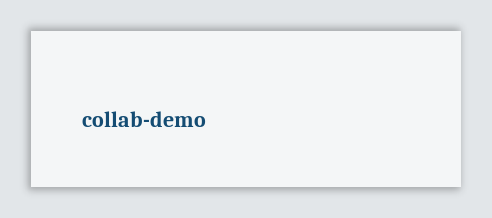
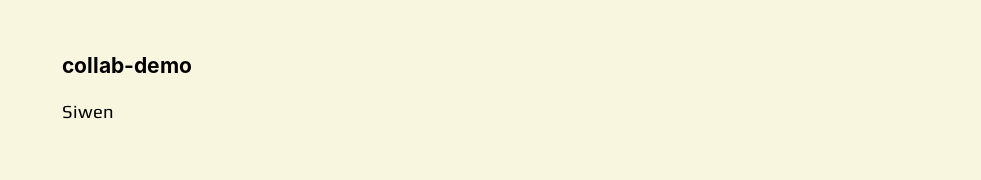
+ Siwen

